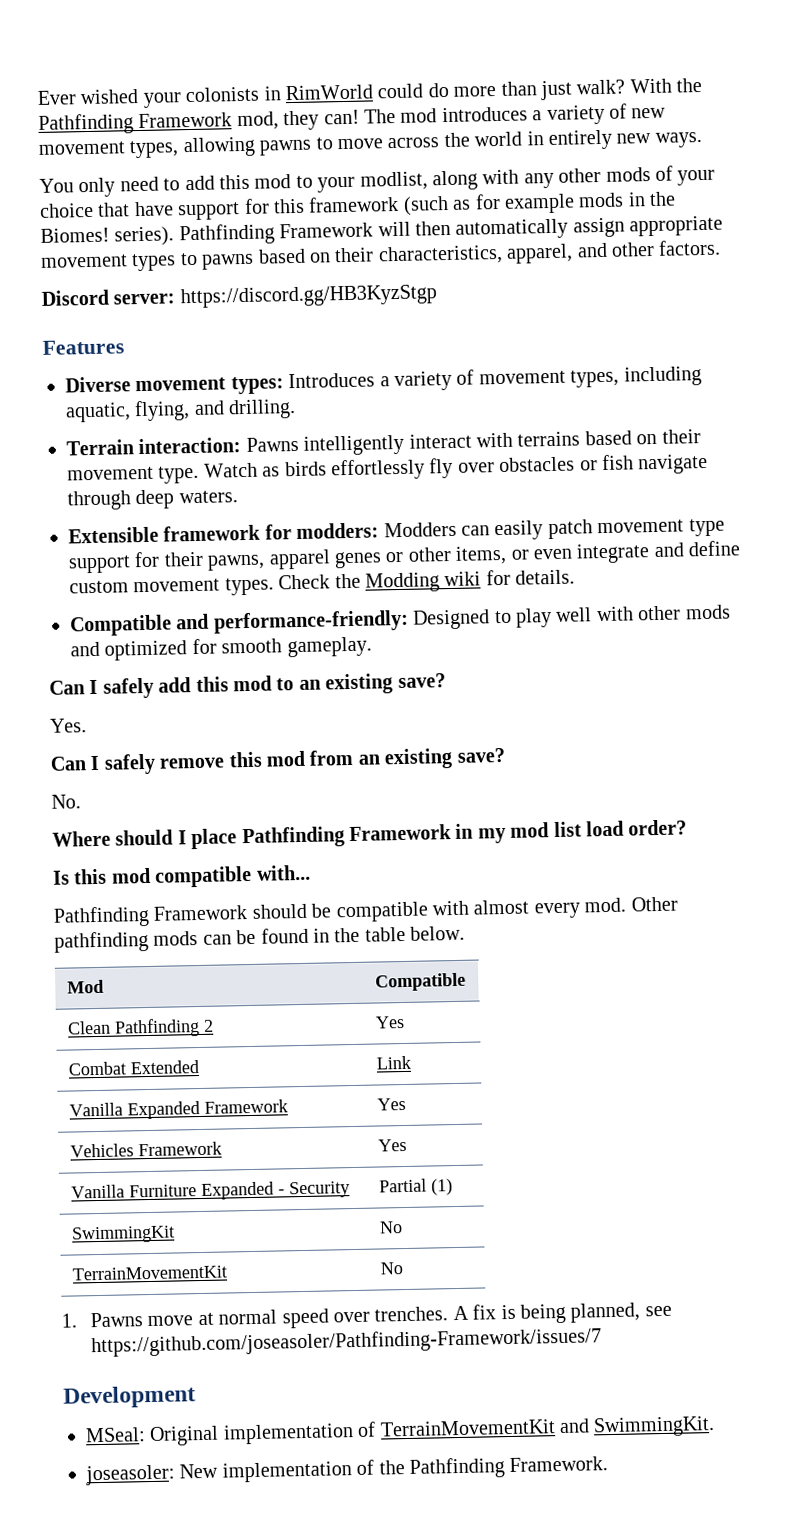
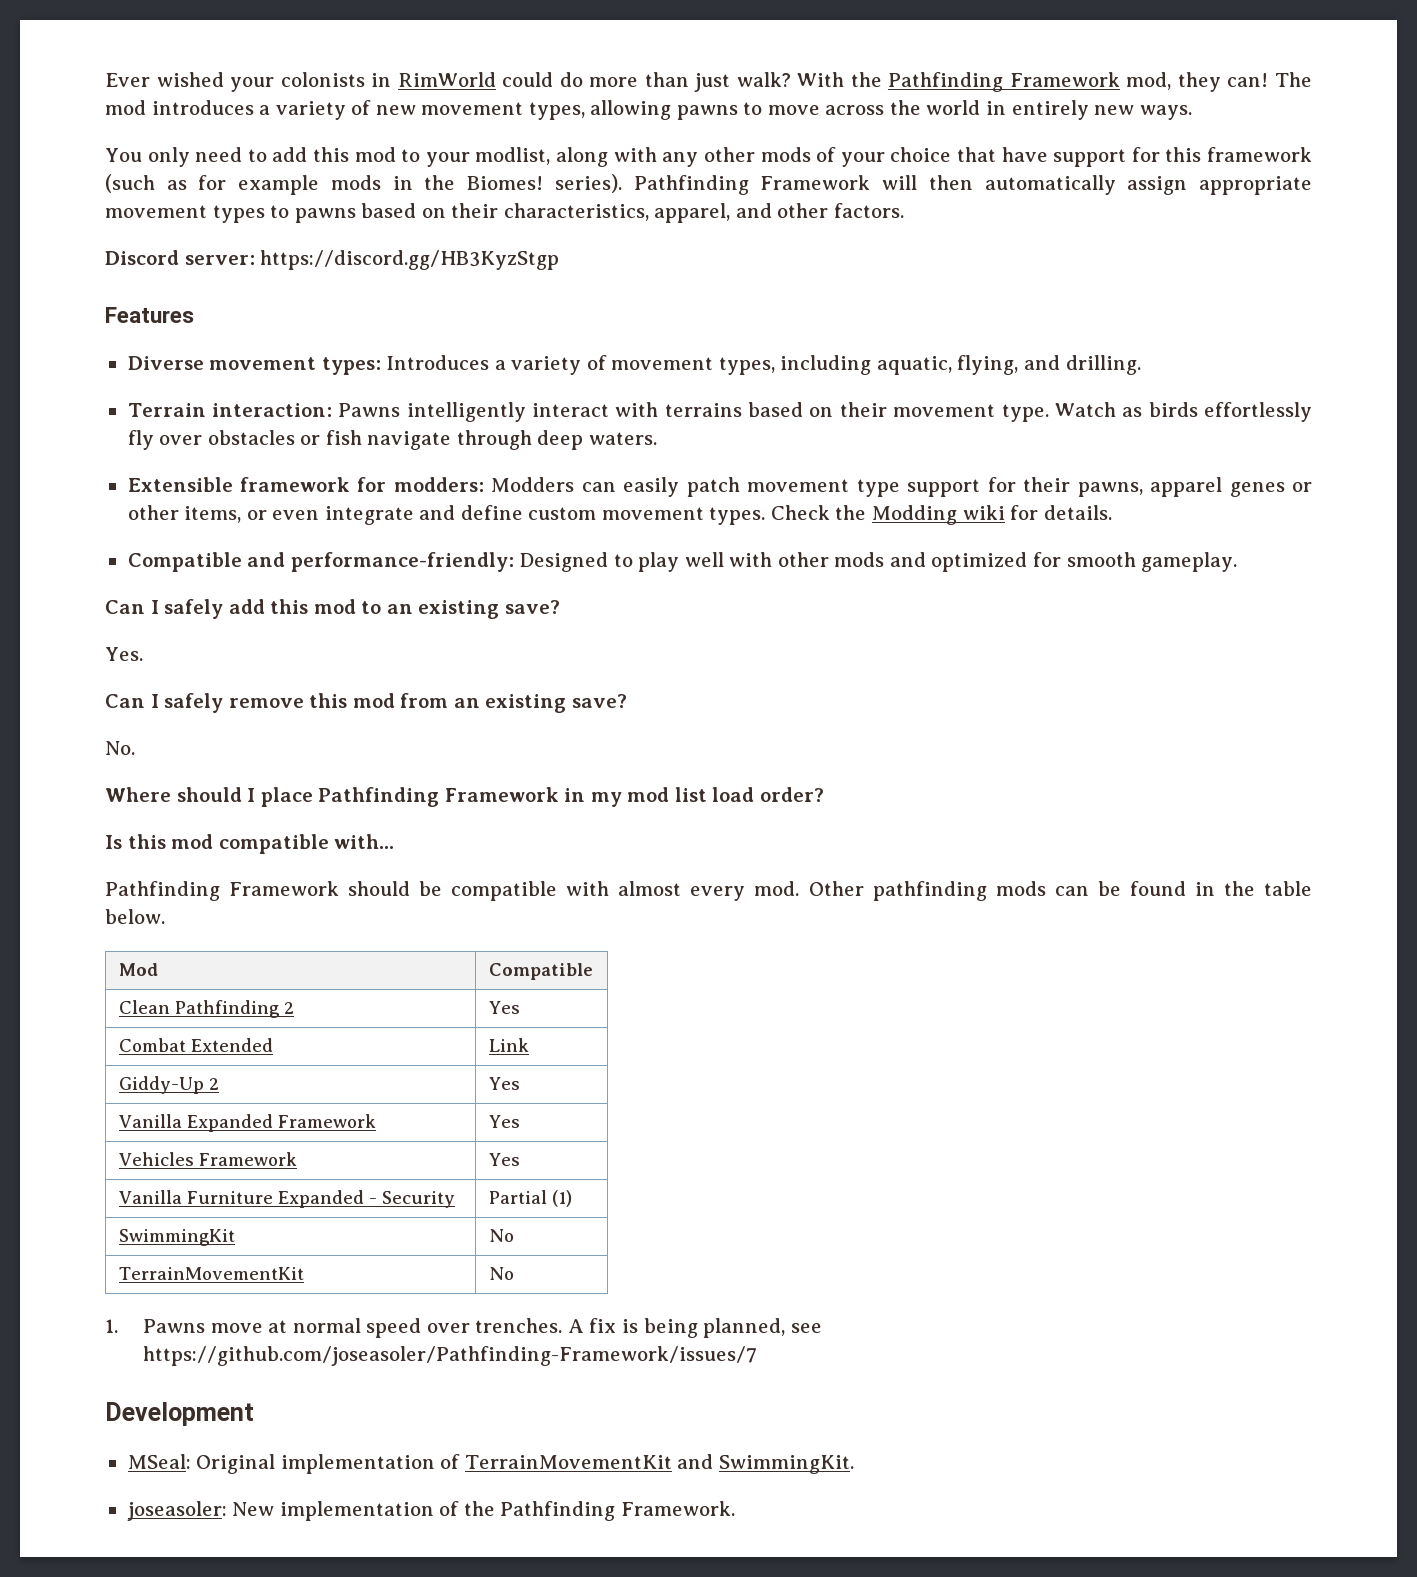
+ Giddy-Up 2 | Yes

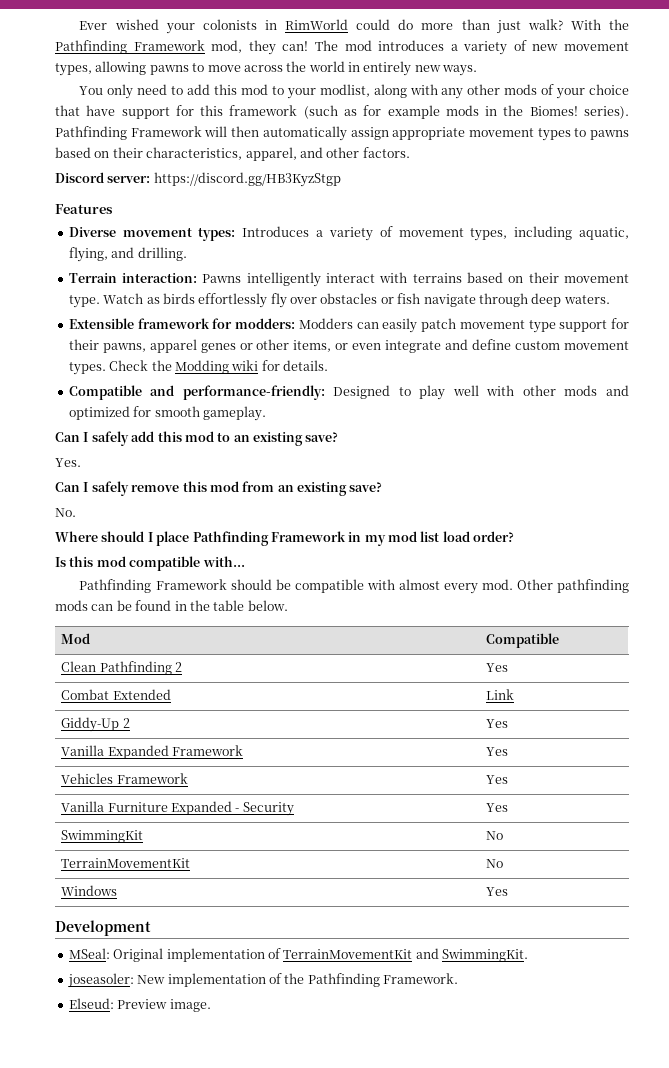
- Vanilla Furniture Expanded - Security | Partial (1)
+ Vanilla Furniture Expanded - Security | Yes
- 1. Pawns move at normal speed over trenches. A fix is being planned, see https://github.com/joseasoler/Pathfinding-Framework/issues/7
+ Windows | Yes
+ Elseud: Preview image.

